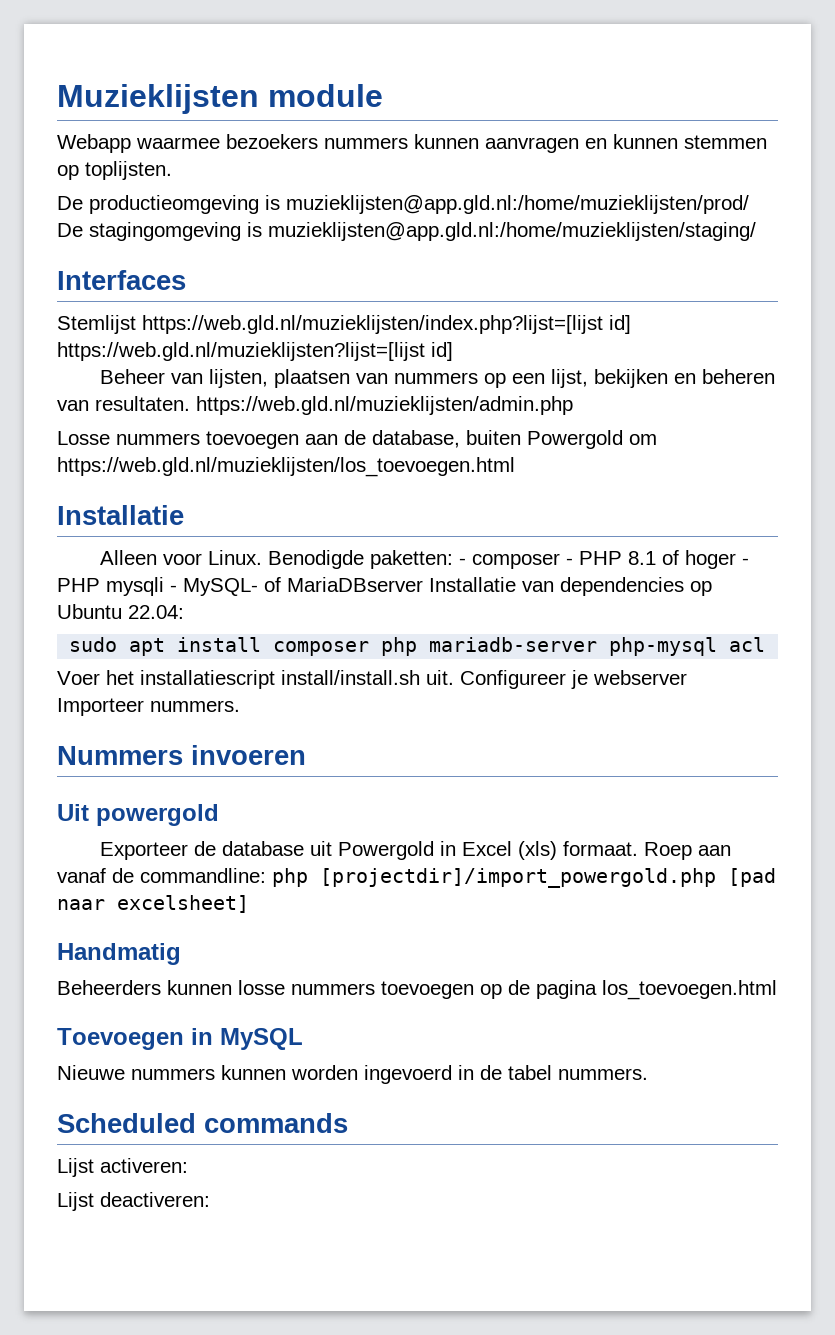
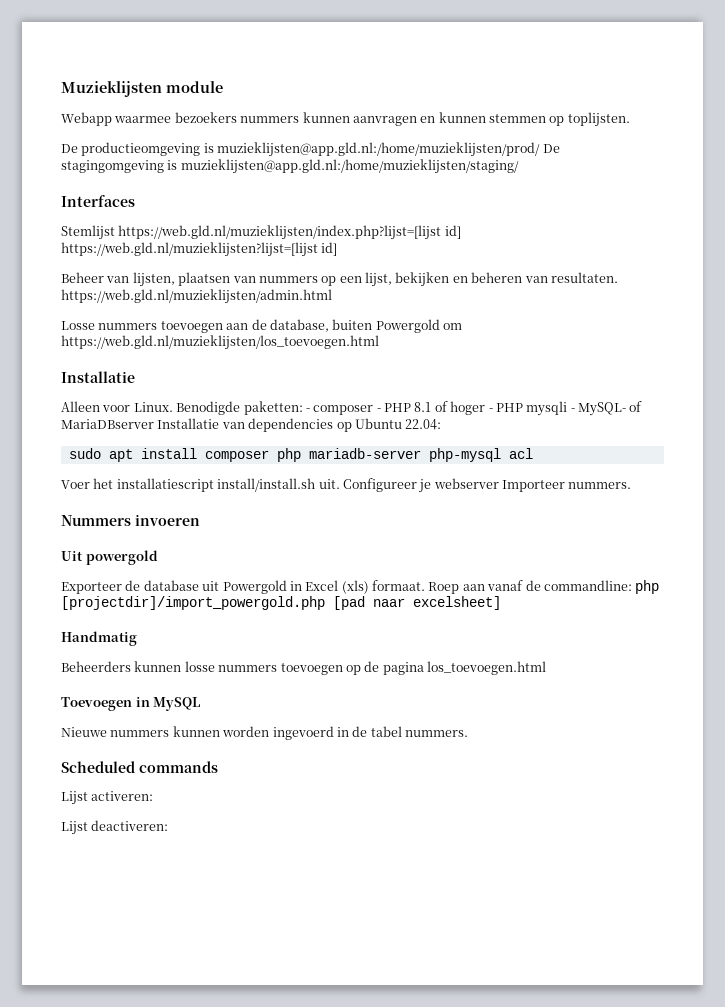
- Beheer van lijsten, plaatsen van nummers op een lijst, bekijken en beheren van resultaten. https://web.gld.nl/muzieklijsten/admin.php
+ Beheer van lijsten, plaatsen van nummers op een lijst, bekijken en beheren van resultaten. https://web.gld.nl/muzieklijsten/admin.html

